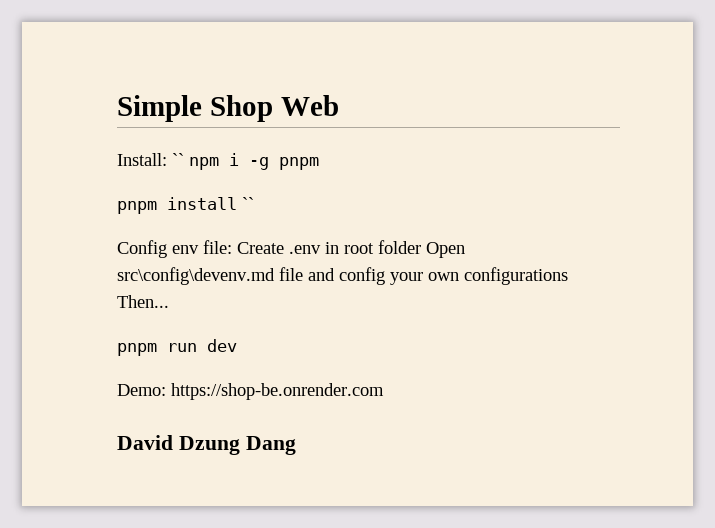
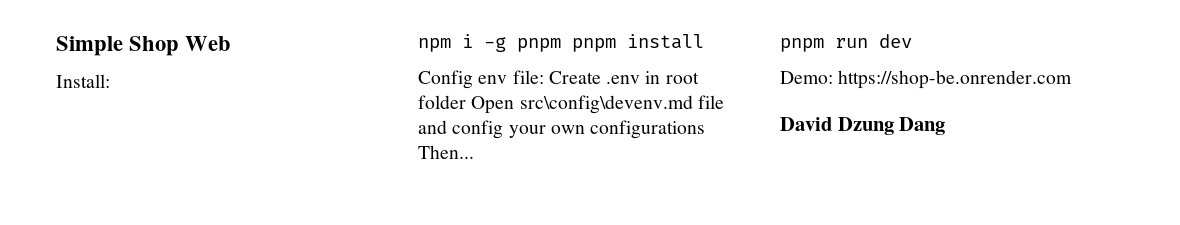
- Install: `` npm i -g pnpm
- pnpm install ``
+ Install:
+ npm i -g pnpm pnpm install

